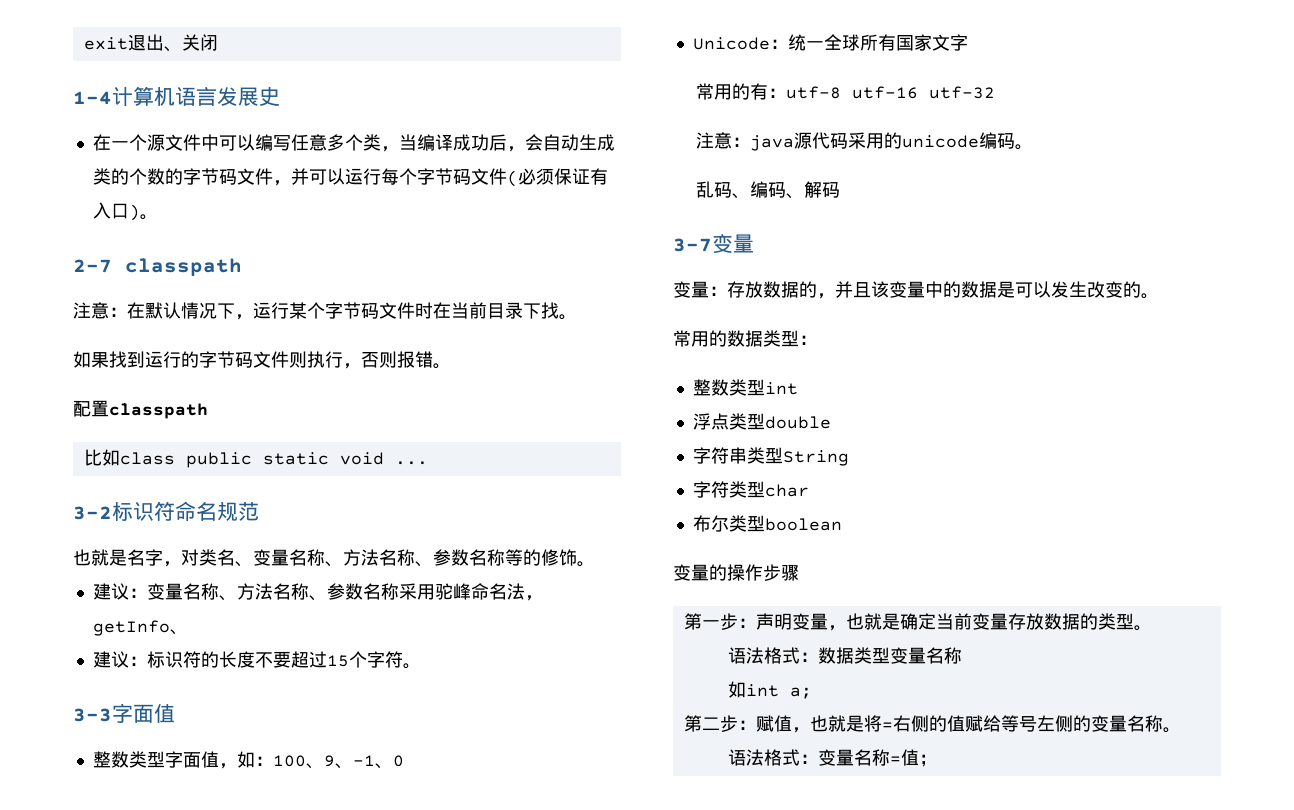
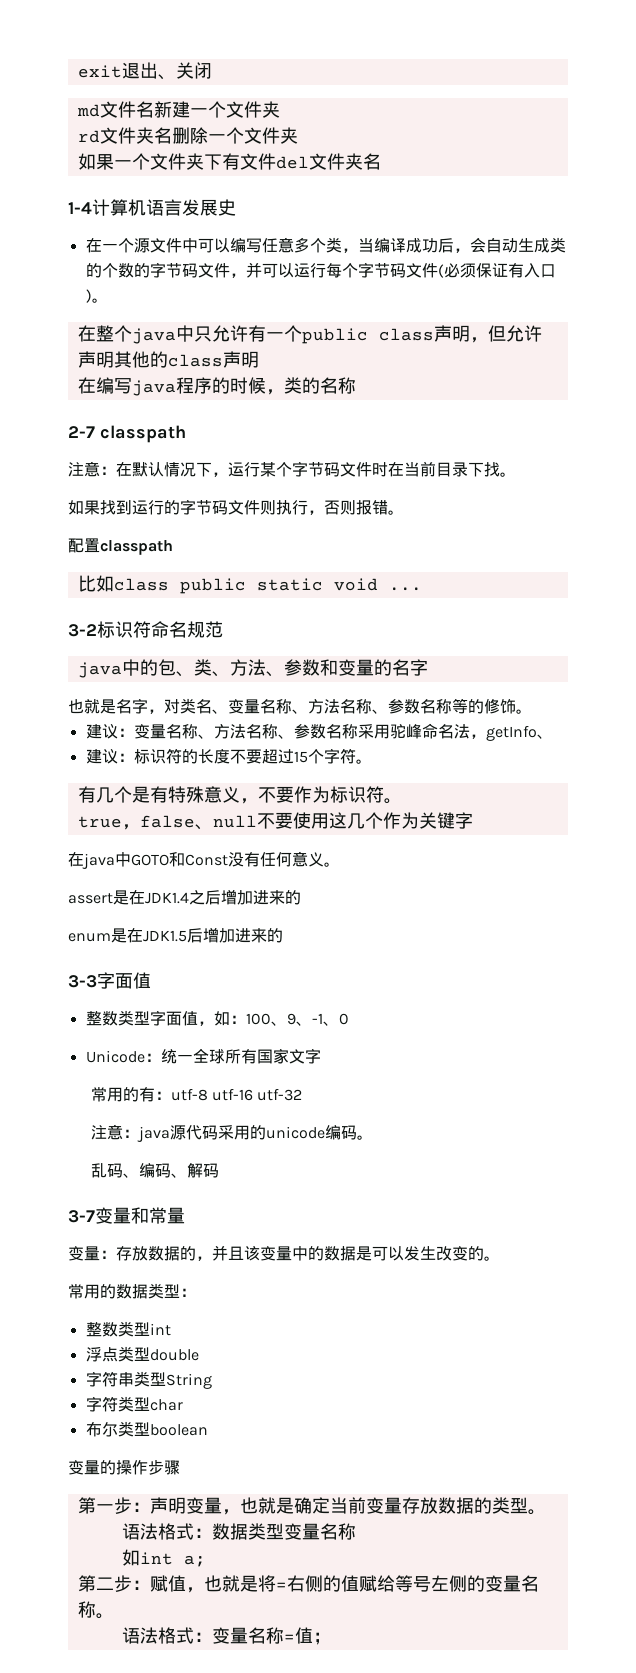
+ md文件名新建一个文件夹
+ rd文件夹名删除一个文件夹
+ 如果一个文件夹下有文件del文件夹名
+ 在整个java中只允许有一个public class声明，但允许声明其他的class声明
+ 在编写java程序的时候，类的名称
+ java中的包、类、方法、参数和变量的名字
+ 有几个是有特殊意义，不要作为标识符。
+ true，false、null不要使用这几个作为关键字
+ 在java中GOTO和Const没有任何意义。
+ assert是在JDK1.4之后增加进来的
+ enum是在JDK1.5后增加进来的
- 3-7变量
+ 3-7变量和常量

